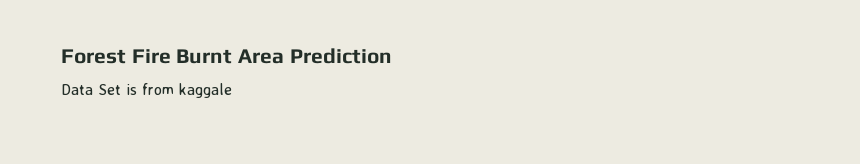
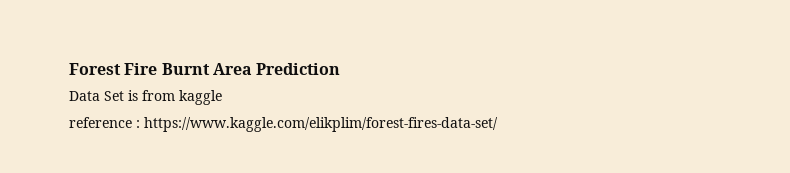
- Data Set is from kaggale
+ Data Set is from kaggle
+ reference : https://www.kaggle.com/elikplim/forest-fires-data-set/

